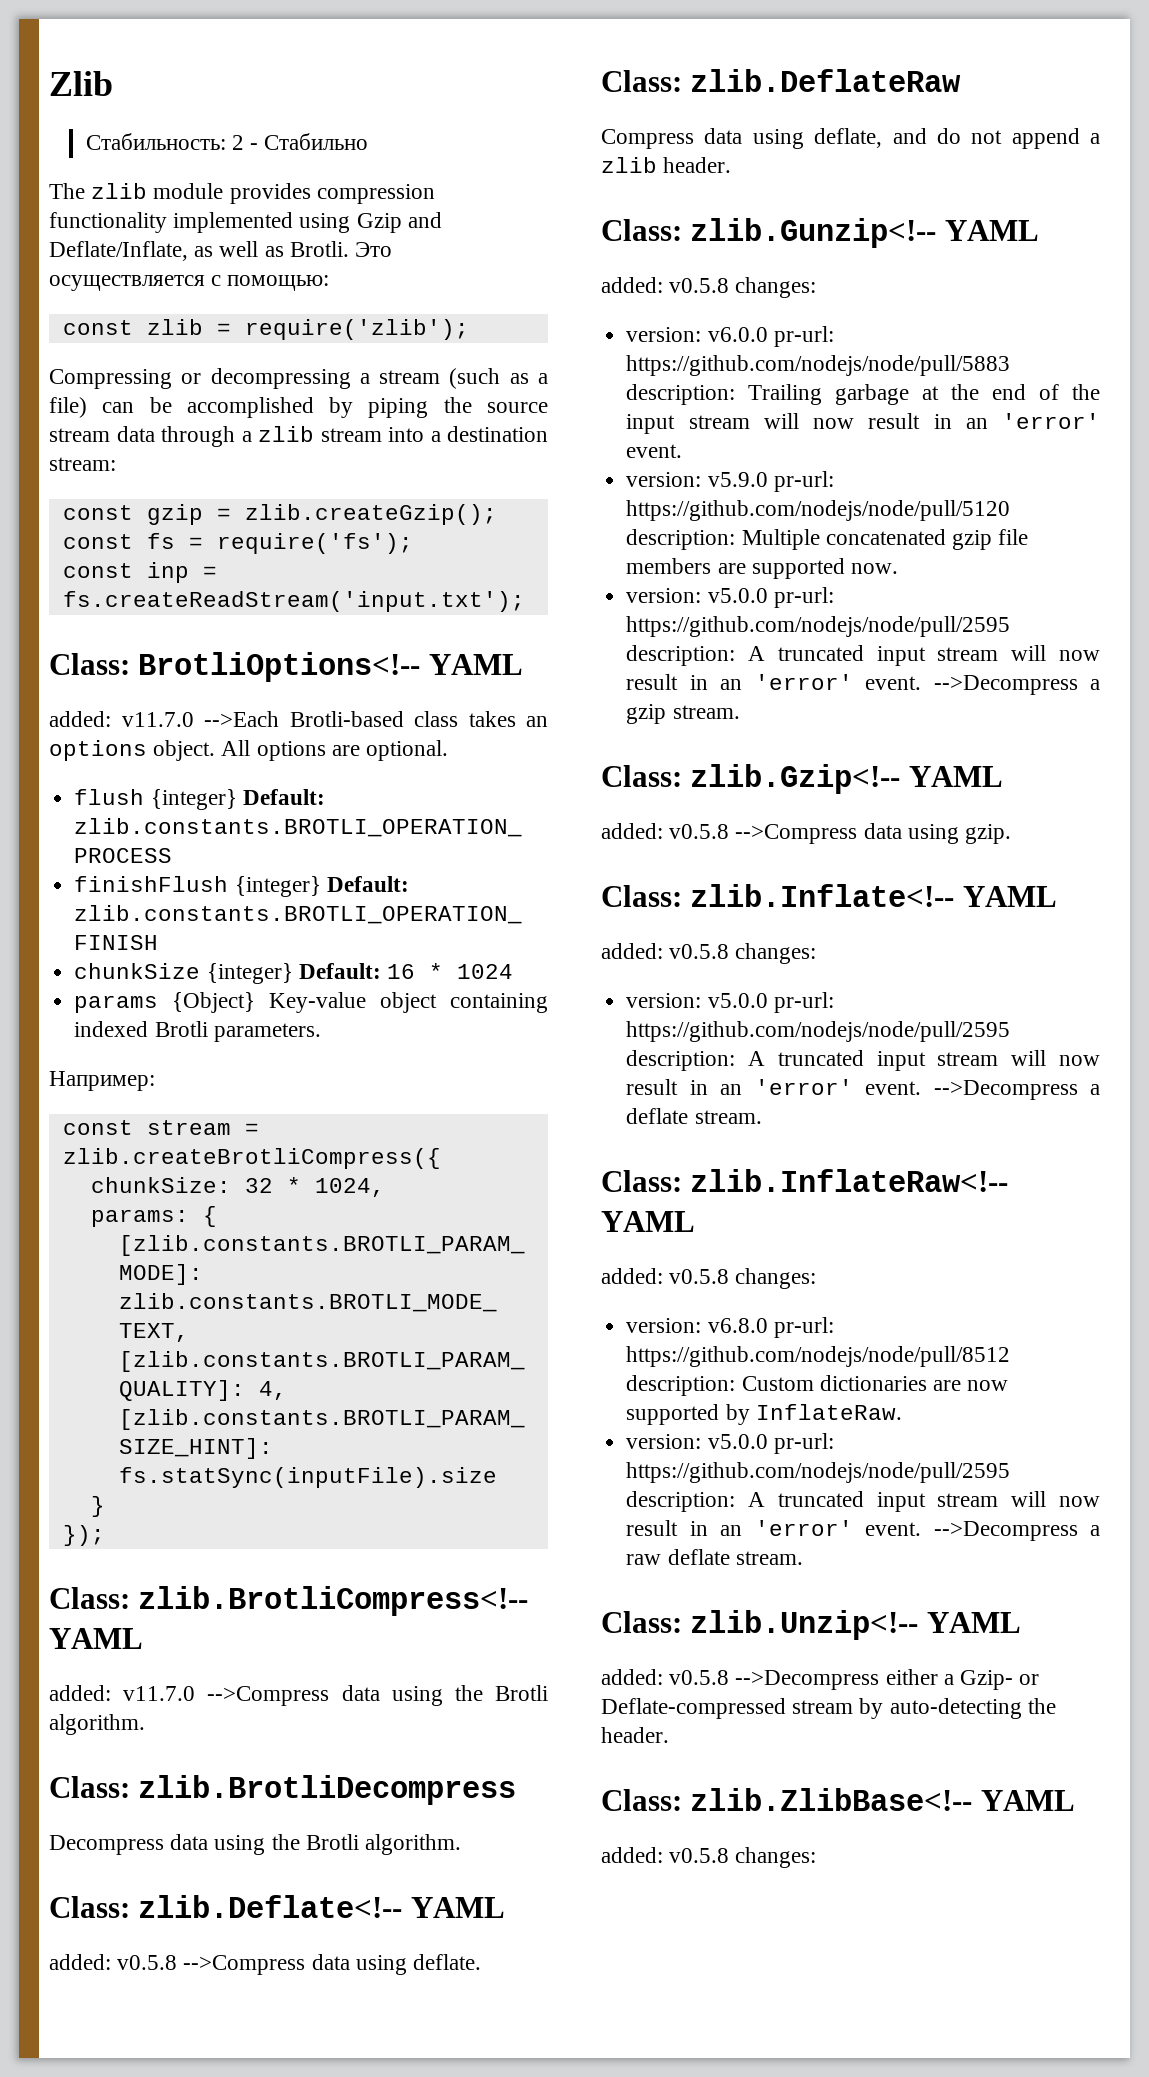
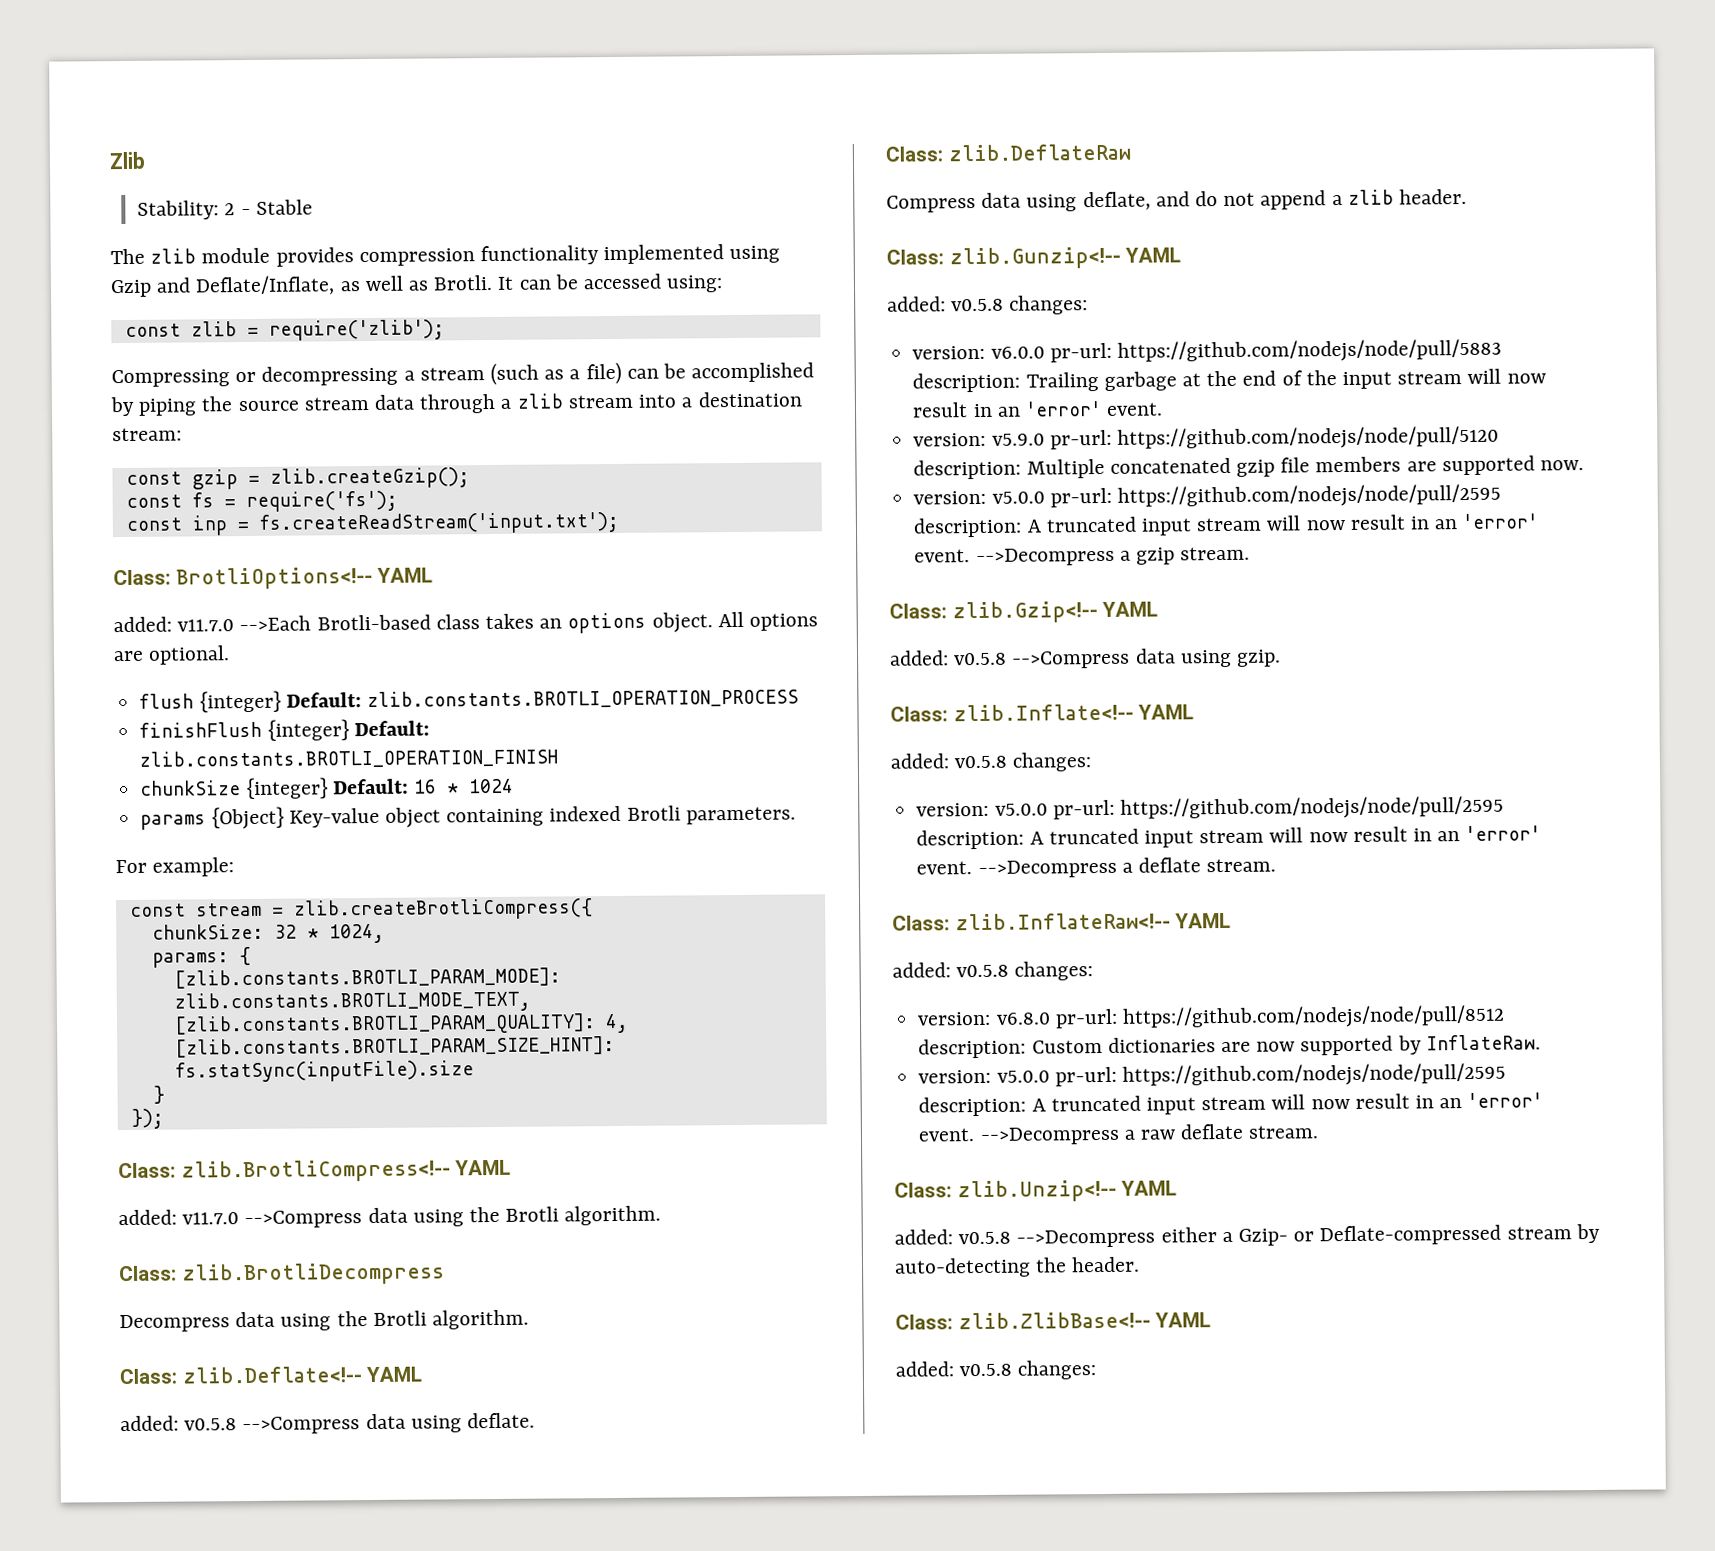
- Стабильность: 2 - Стабильно
+ Stability: 2 - Stable
- Это осуществляется с помощью:
+ It can be accessed using:
- Например:
+ For example:

